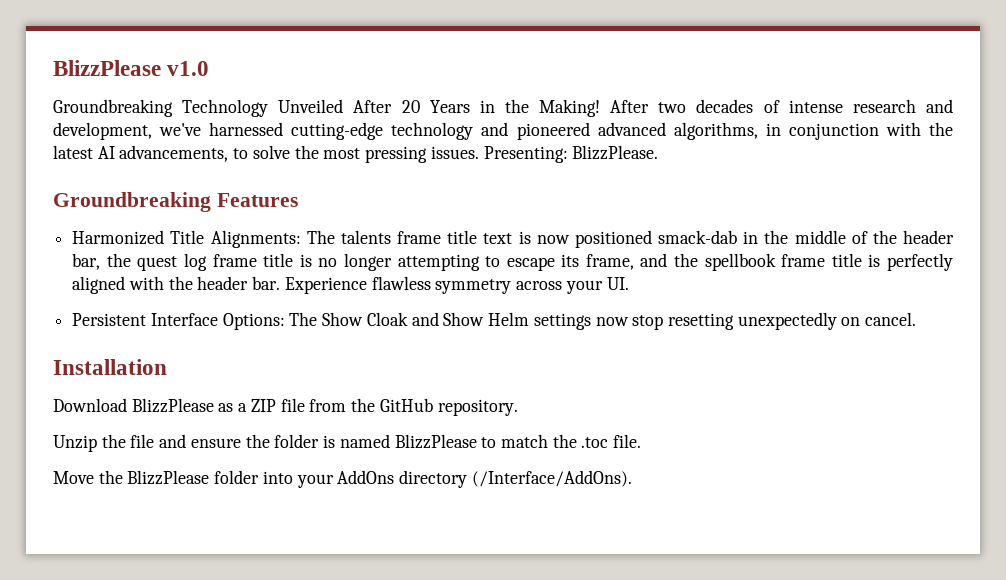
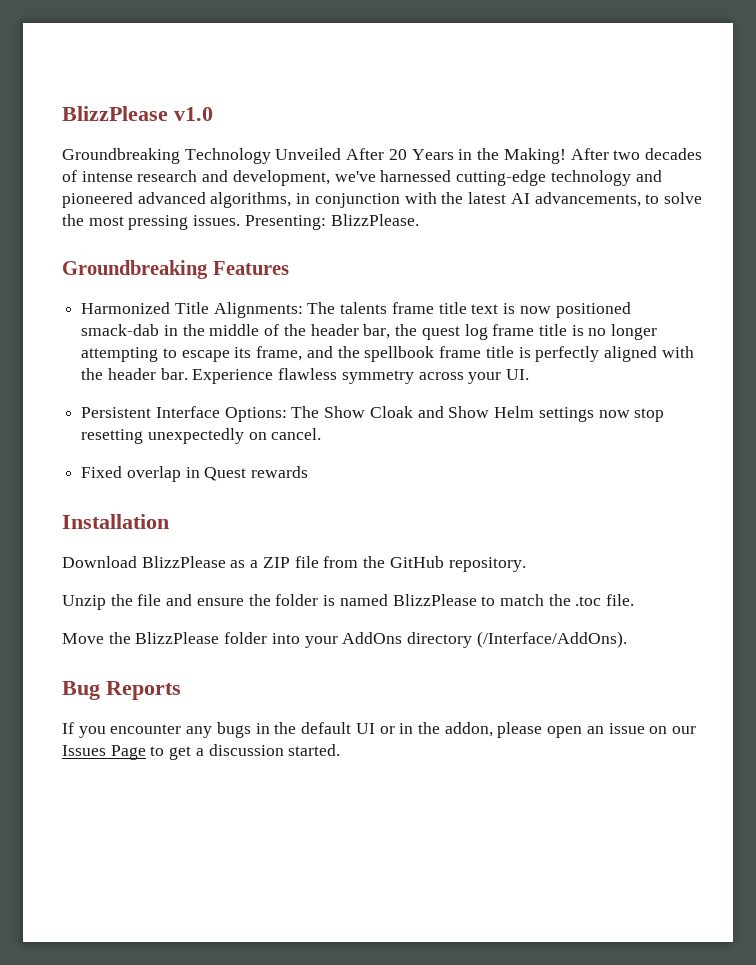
+ Fixed overlap in Quest rewards
+ Bug Reports
+ If you encounter any bugs in the default UI or in the addon, please open an issue on our Issues Page to get a discussion started.

